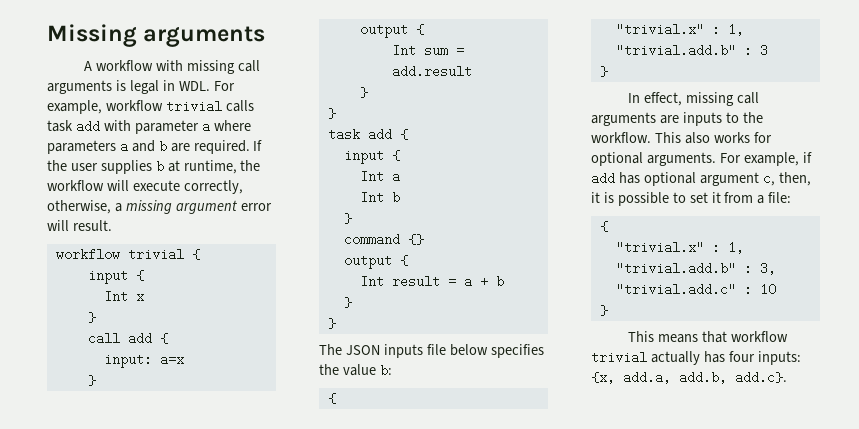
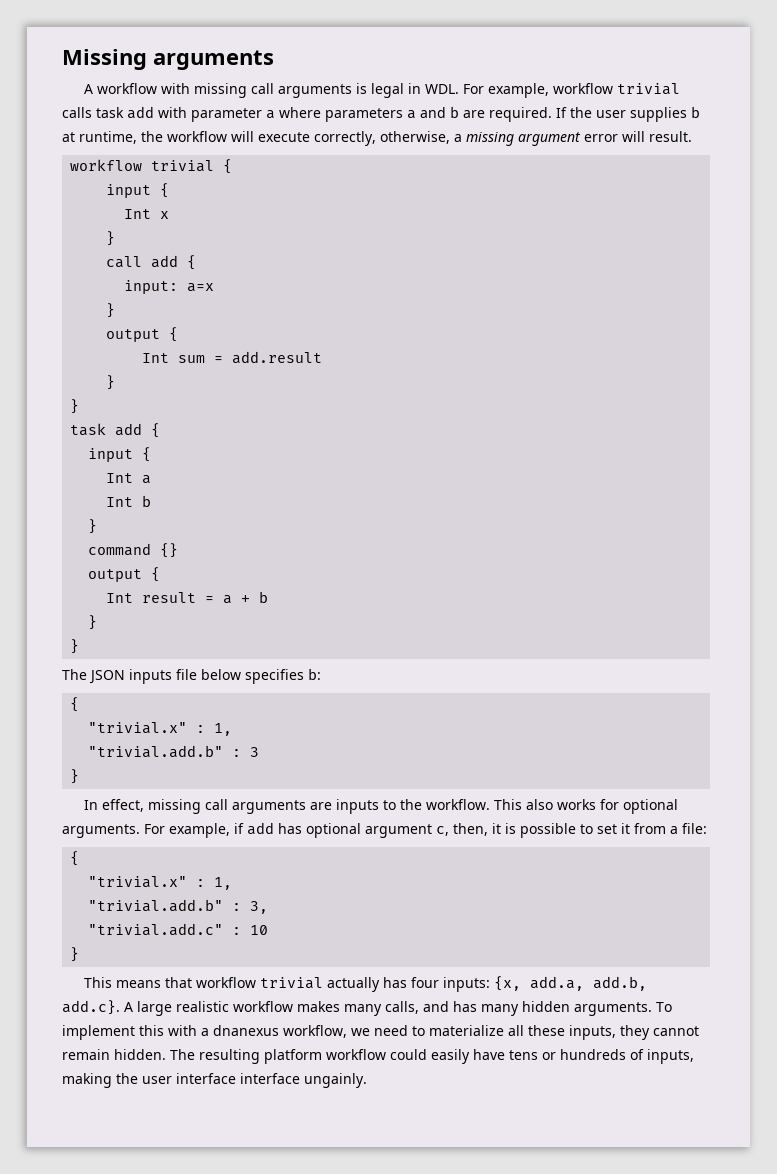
- The JSON inputs file below specifies the value b:
+ The JSON inputs file below specifies b:
- This means that workflow trivial actually has four inputs: {x, add.a, add.b, add.c}.
+ This means that workflow trivial actually has four inputs: {x, add.a, add.b, add.c}. A large realistic workflow makes many calls, and has many hidden arguments. To implement this with a dnanexus workflow, we need to materialize all these inputs, they cannot remain hidden. The resulting platform workflow could easily have tens or hundreds of inputs, making the user interface interface ungainly.

